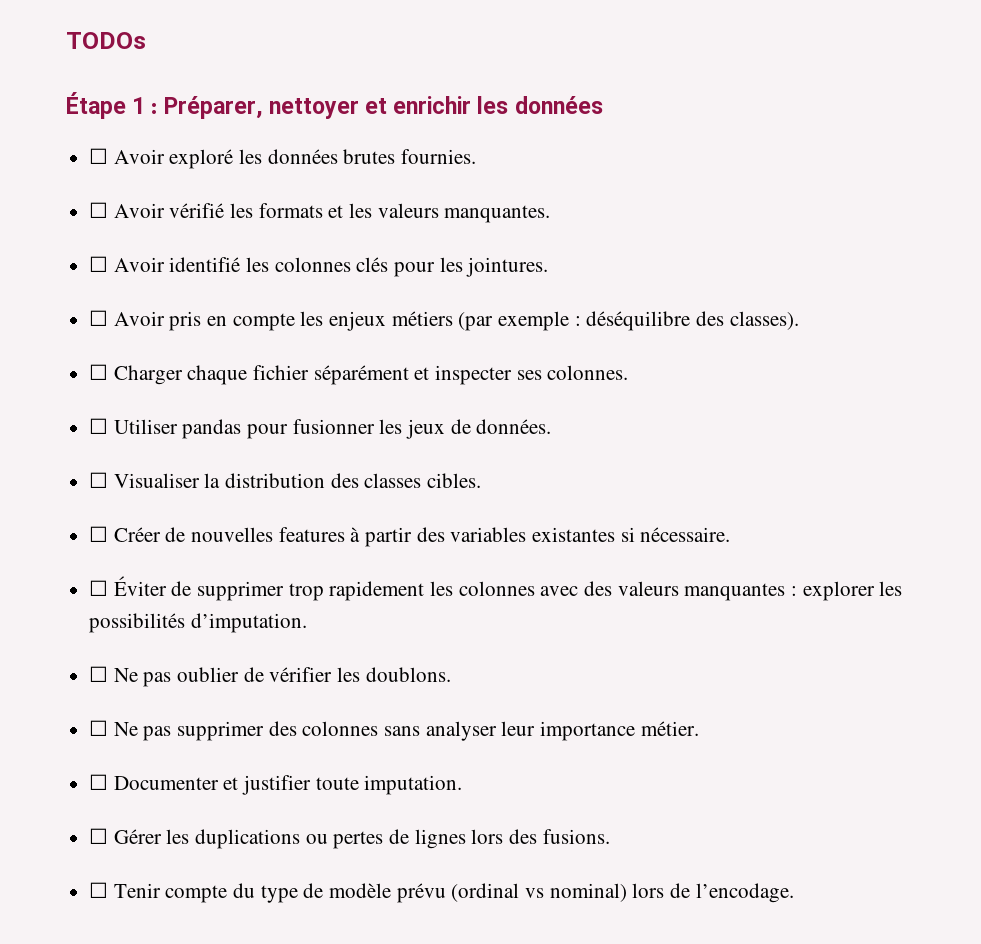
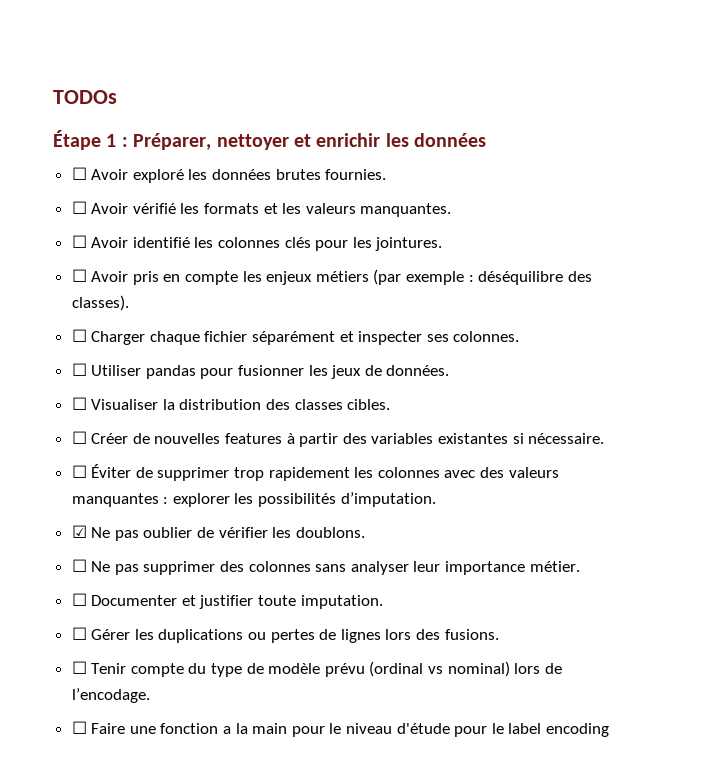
- ☐ Ne pas oublier de vérifier les doublons.
+ ☑ Ne pas oublier de vérifier les doublons.
+ ☐ Faire une fonction a la main pour le niveau d'étude pour le label encoding

